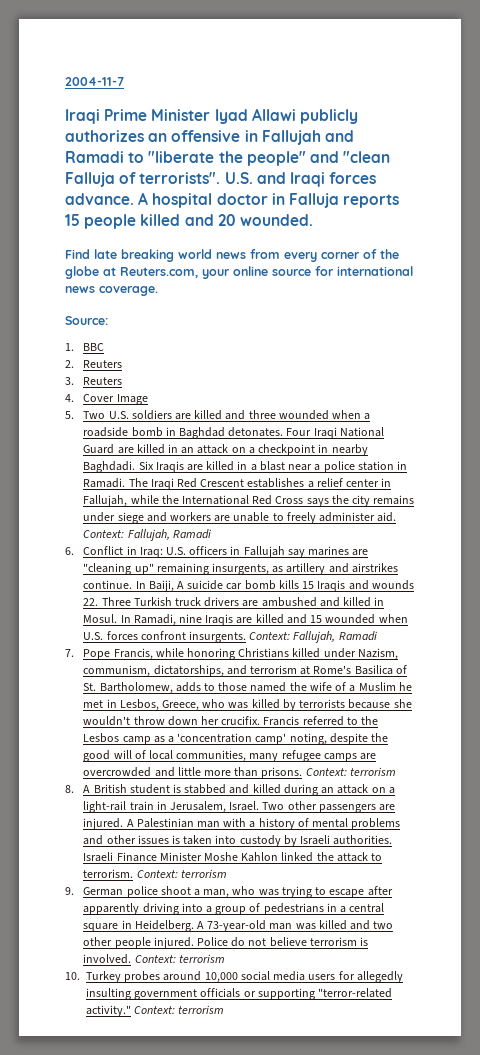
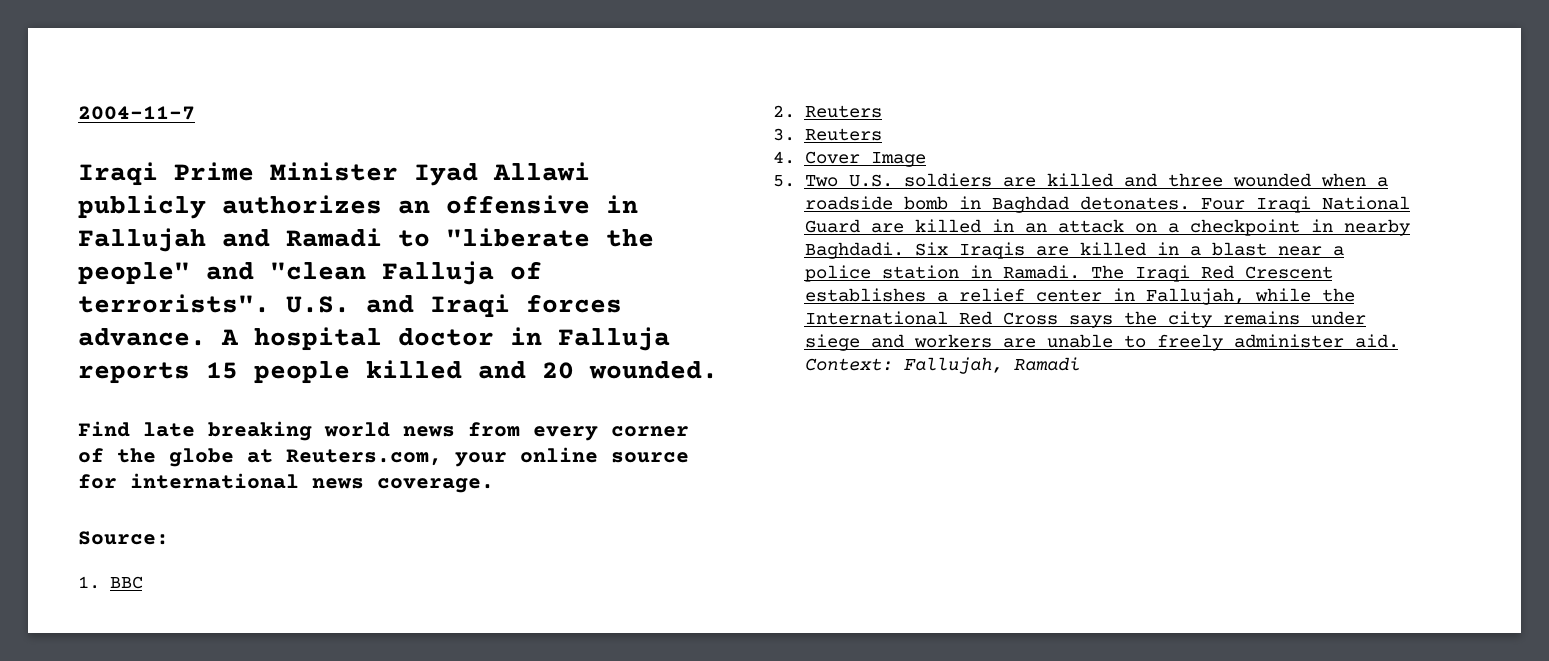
- 6. Conflict in Iraq: U.S. officers in Fallujah say marines are "cleaning up" remaining insurgents, as artillery and airstrikes continue. In Baiji, A suicide car bomb kills 15 Iraqis and wounds 22. Three Turkish truck drivers are ambushed and killed in Mosul. In Ramadi, nine Iraqis are killed and 15 wounded when U.S. forces confront insurgents. Context: Fallujah, Ramadi
- 7. Pope Francis, while honoring Christians killed under Nazism, communism, dictatorships, and terrorism at Rome's Basilica of St. Bartholomew, adds to those named the wife of a Muslim he met in Lesbos, Greece, who was killed by terrorists because she wouldn't throw down her crucifix. Francis referred to the Lesbos camp as a 'concentration camp' noting, despite the good will of local communities, many refugee camps are overcrowded and little more than prisons. Context: terrorism
- 8. A British student is stabbed and killed during an attack on a light-rail train in Jerusalem, Israel. Two other passengers are injured. A Palestinian man with a history of mental problems and other issues is taken into custody by Israeli authorities. Israeli Finance Minister Moshe Kahlon linked the attack to terrorism. Context: terrorism
- 9. German police shoot a man, who was trying to escape after apparently driving into a group of pedestrians in a central square in Heidelberg. A 73-year-old man was killed and two other people injured. Police do not believe terrorism is involved. Context: terrorism
- 10. Turkey probes around 10,000 social media users for allegedly insulting government officials or supporting "terror-related activity." Context: terrorism

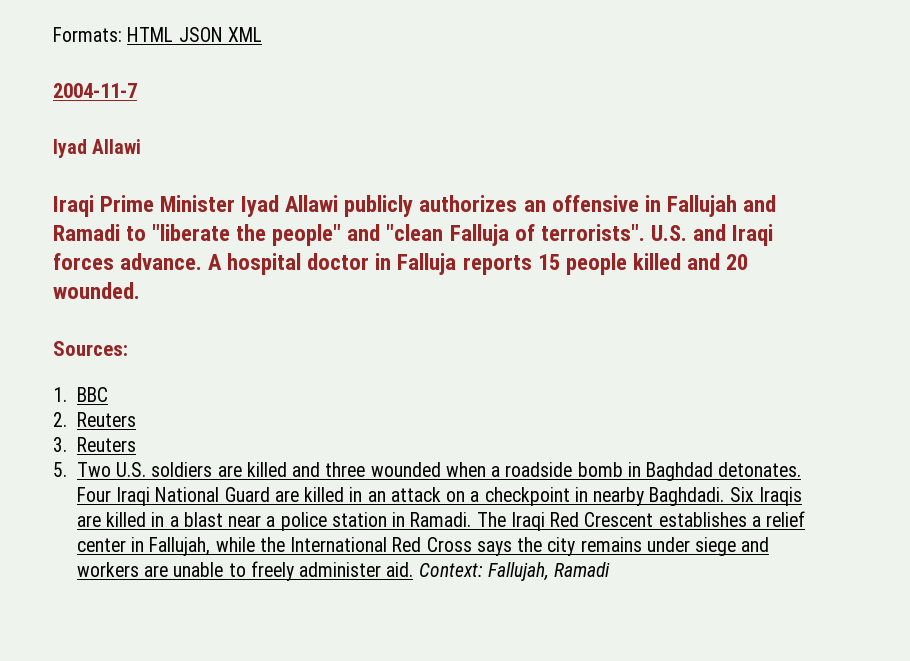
+ Formats: HTML JSON XML
  2004-11-7
+ Iyad Allawi
- Find late breaking world news from every corner of the globe at Reuters.com, your online source for international news coverage.
- Source:
+ Sources:
- 4. Cover Image

